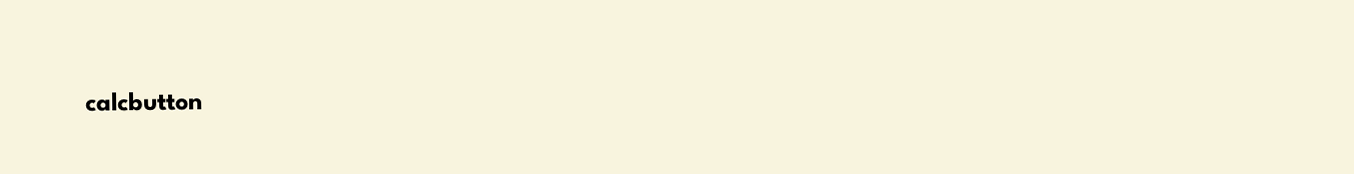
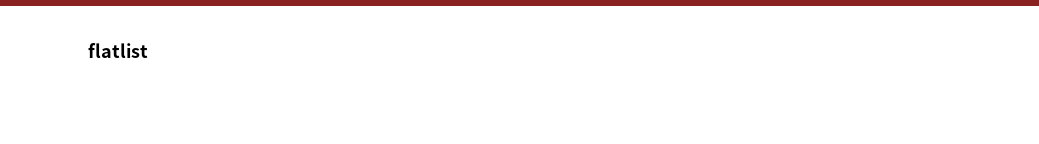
- calcbutton
+ flatlist

